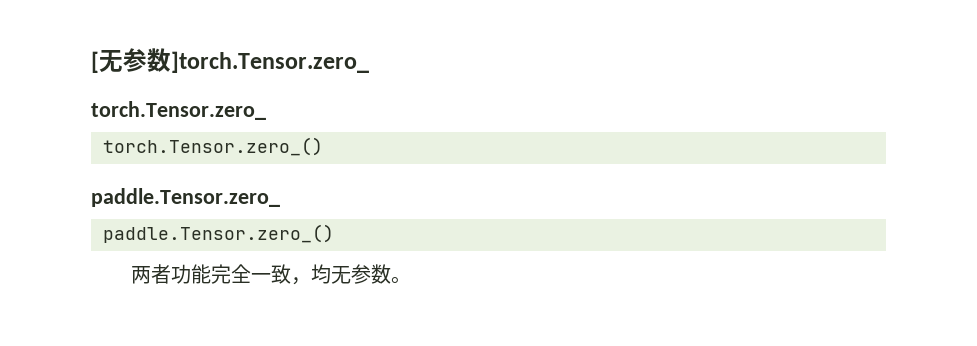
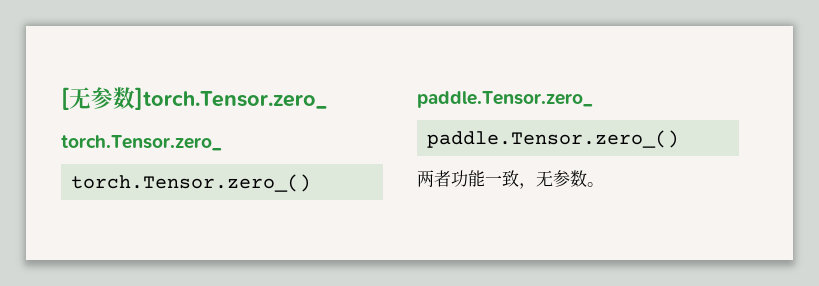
- 两者功能完全一致，均无参数。
+ 两者功能一致，无参数。

